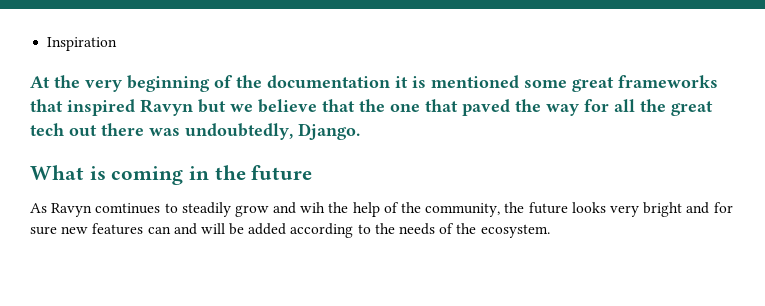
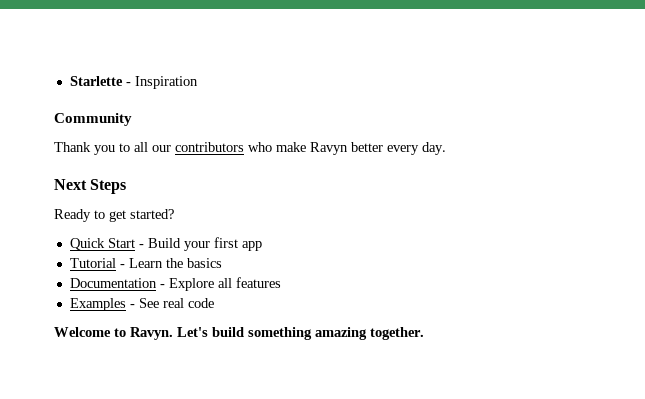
- Inspiration
+ Starlette - Inspiration
- At the very beginning of the documentation it is mentioned some great frameworks that inspired Ravyn but we believe that the one that paved the way for all the great tech out there was undoubtedly, Django.
- What is coming in the future
- As Ravyn comtinues to steadily grow and wih the help of the community, the future looks very bright and for sure new features can and will be added according to the needs of the ecosystem.
+ Community
+ Thank you to all our contributors who make Ravyn better every day.
+ Next Steps
+ Ready to get started?
+ Quick Start - Build your first app
+ Tutorial - Learn the basics
+ Documentation - Explore all features
+ Examples - See real code
+ Welcome to Ravyn. Let's build something amazing together.

